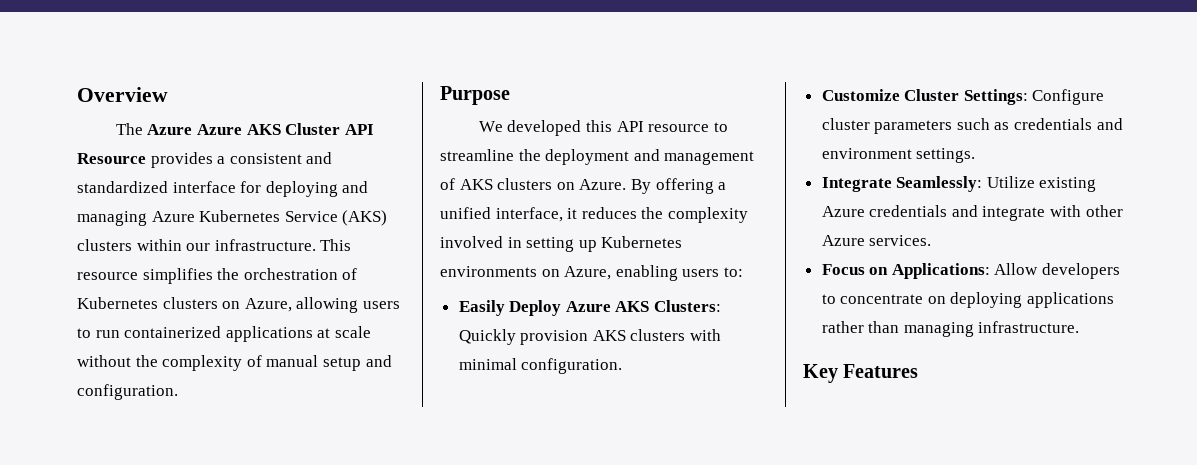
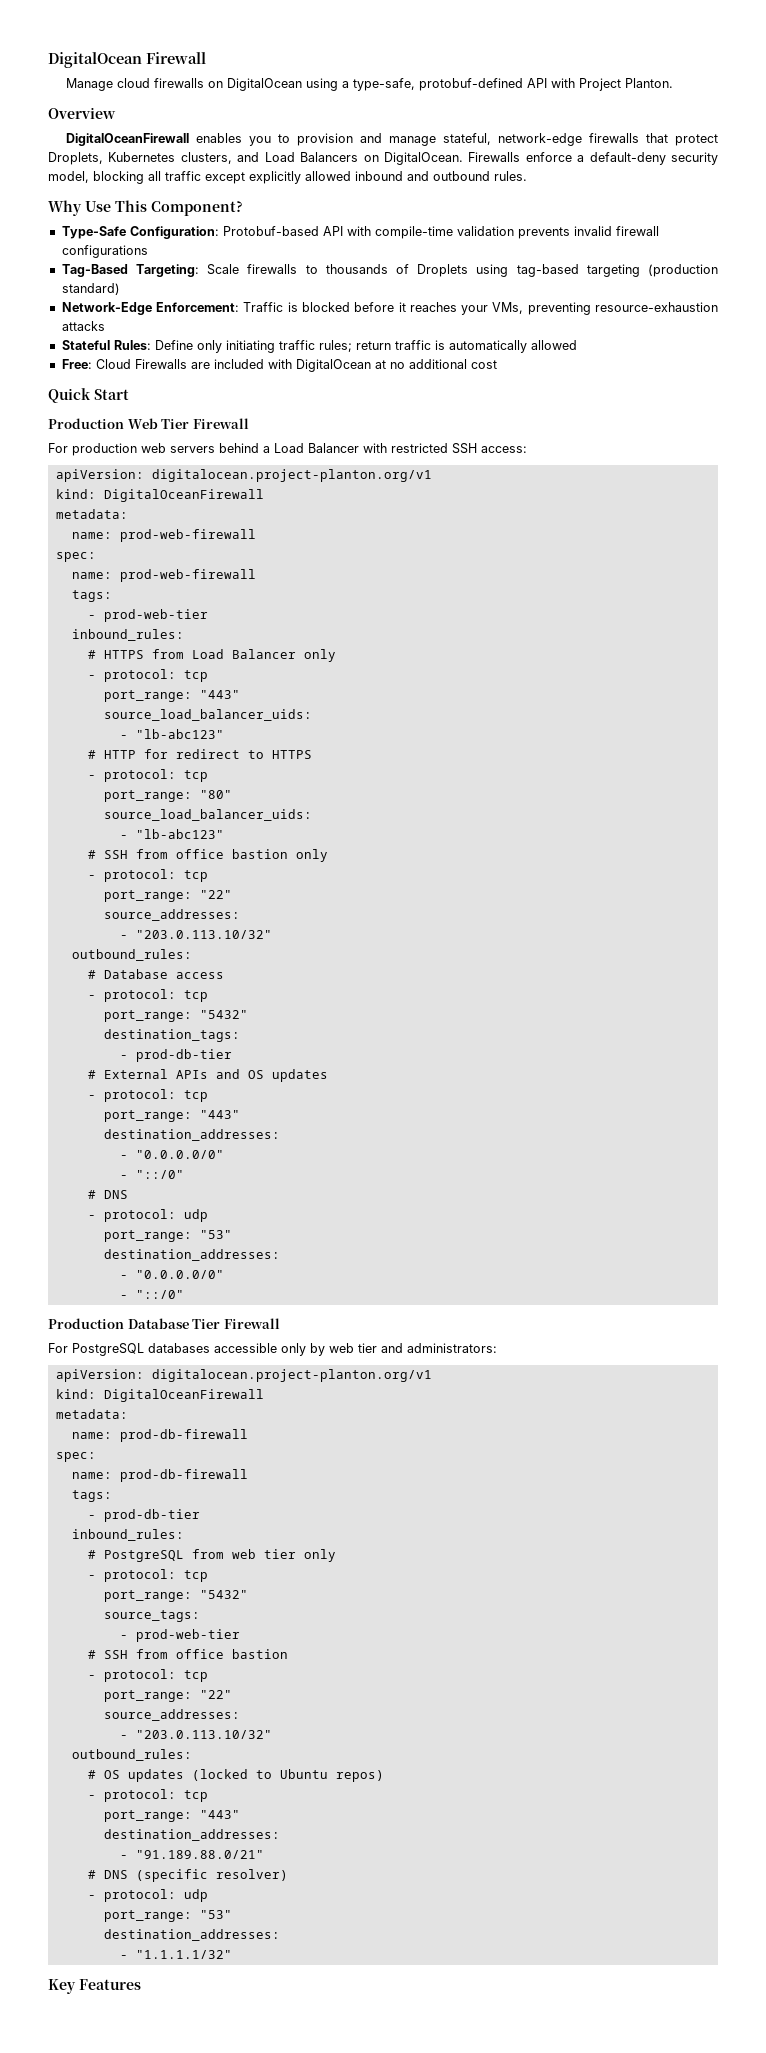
+ DigitalOcean Firewall
+ Manage cloud firewalls on DigitalOcean using a type-safe, protobuf-defined API with Project Planton.
  Overview
- The Azure Azure AKS Cluster API Resource provides a consistent and standardized interface for deploying and managing Azure Kubernetes Service (AKS) clusters within our infrastructure. This resource simplifies the orchestration of Kubernetes clusters on Azure, allowing users to run containerized applications at scale without the complexity of manual setup and configuration.
- Purpose
- We developed this API resource to streamline the deployment and management of AKS clusters on Azure. By offering a unified interface, it reduces the complexity involved in setting up Kubernetes environments on Azure, enabling users to:
- Easily Deploy Azure AKS Clusters: Quickly provision AKS clusters with minimal configuration.
- Customize Cluster Settings: Configure cluster parameters such as credentials and environment settings.
- Integrate Seamlessly: Utilize existing Azure credentials and integrate with other Azure services.
- Focus on Applications: Allow developers to concentrate on deploying applications rather than managing infrastructure.
+ DigitalOceanFirewall enables you to provision and manage stateful, network-edge firewalls that protect Droplets, Kubernetes clusters, and Load Balancers on DigitalOcean. Firewalls enforce a default-deny security model, blocking all traffic except explicitly allowed inbound and outbound rules.
+ Why Use This Component?
+ Type-Safe Configuration: Protobuf-based API with compile-time validation prevents invalid firewall configurations
+ Tag-Based Targeting: Scale firewalls to thousands of Droplets using tag-based targeting (production standard)
+ Network-Edge Enforcement: Traffic is blocked before it reaches your VMs, preventing resource-exhaustion attacks
+ Stateful Rules: Define only initiating traffic rules; return traffic is automatically allowed
+ Free: Cloud Firewalls are included with DigitalOcean at no additional cost
+ Quick Start
+ Production Web Tier Firewall
+ For production web servers behind a Load Balancer with restricted SSH access:
+ apiVersion: digitalocean.project-planton.org/v1
+ kind: DigitalOceanFirewall
+ metadata:
+ name: prod-web-firewall
+ spec:
+ name: prod-web-firewall
+ tags:
+ - prod-web-tier
+ inbound_rules:
+ # HTTPS from Load Balancer only
+ - protocol: tcp
+ port_range: "443"
+ source_load_balancer_uids:
+ - "lb-abc123"
+ # HTTP for redirect to HTTPS
+ - protocol: tcp
+ port_range: "80"
+ source_load_balancer_uids:
+ - "lb-abc123"
+ # SSH from office bastion only
+ - protocol: tcp
+ port_range: "22"
+ source_addresses:
+ - "203.0.113.10/32"
+ outbound_rules:
+ # Database access
+ - protocol: tcp
+ port_range: "5432"
+ destination_tags:
+ - prod-db-tier
+ # External APIs and OS updates
+ - protocol: tcp
+ port_range: "443"
+ destination_addresses:
+ - "0.0.0.0/0"
+ - "::/0"
+ # DNS
+ - protocol: udp
+ port_range: "53"
+ destination_addresses:
+ - "0.0.0.0/0"
+ - "::/0"
+ Production Database Tier Firewall
+ For PostgreSQL databases accessible only by web tier and administrators:
+ apiVersion: digitalocean.project-planton.org/v1
+ kind: DigitalOceanFirewall
+ metadata:
+ name: prod-db-firewall
+ spec:
+ name: prod-db-firewall
+ tags:
+ - prod-db-tier
+ inbound_rules:
+ # PostgreSQL from web tier only
+ - protocol: tcp
+ port_range: "5432"
+ source_tags:
+ - prod-web-tier
+ # SSH from office bastion
+ - protocol: tcp
+ port_range: "22"
+ source_addresses:
+ - "203.0.113.10/32"
+ outbound_rules:
+ # OS updates (locked to Ubuntu repos)
+ - protocol: tcp
+ port_range: "443"
+ destination_addresses:
+ - "91.189.88.0/21"
+ # DNS (specific resolver)
+ - protocol: udp
+ port_range: "53"
+ destination_addresses:
+ - "1.1.1.1/32"

